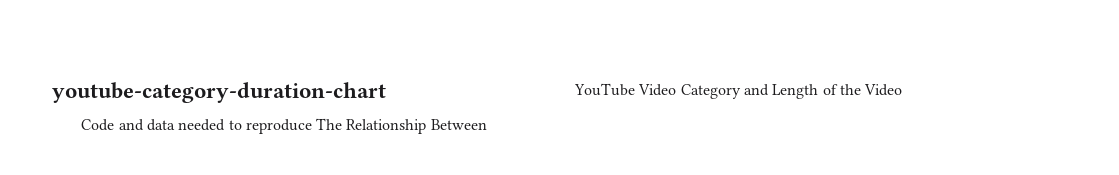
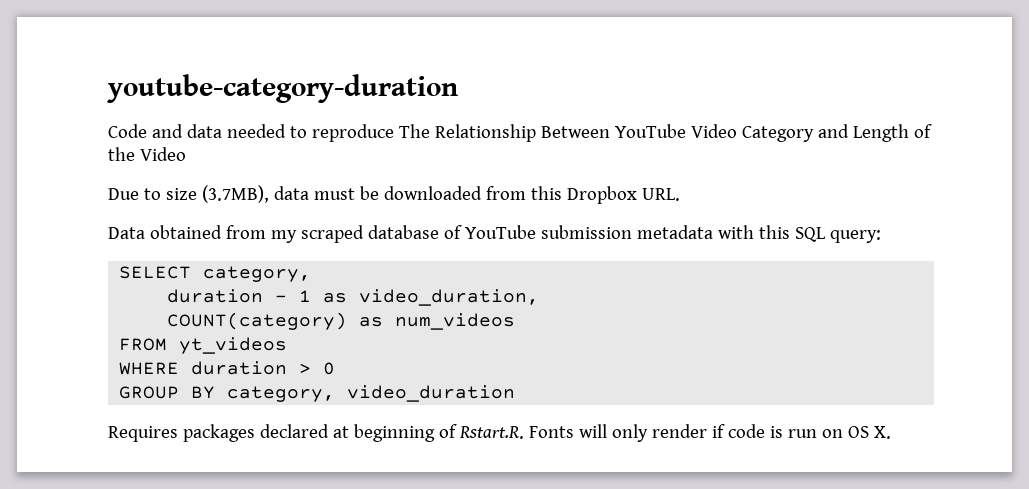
- youtube-category-duration-chart
+ youtube-category-duration
+ Due to size (3.7MB), data must be downloaded from this Dropbox URL.
+ Data obtained from my scraped database of YouTube submission metadata with this SQL query:
+ SELECT category,
+ duration - 1 as video_duration,
+ COUNT(category) as num_videos
+ FROM yt_videos
+ WHERE duration > 0
+ GROUP BY category, video_duration
+ Requires packages declared at beginning of Rstart.R. Fonts will only render if code is run on OS X.

